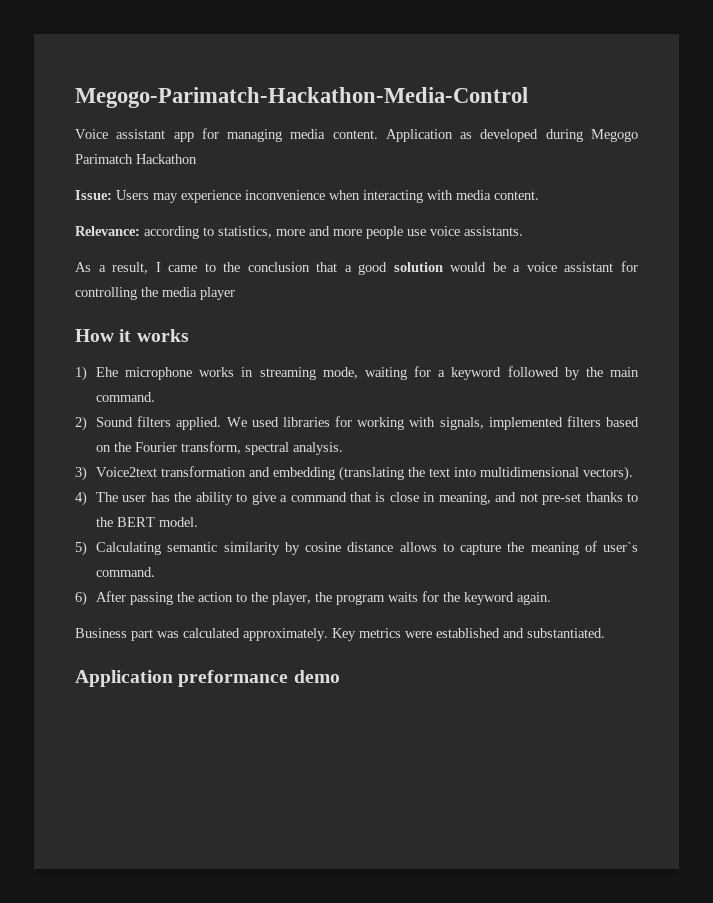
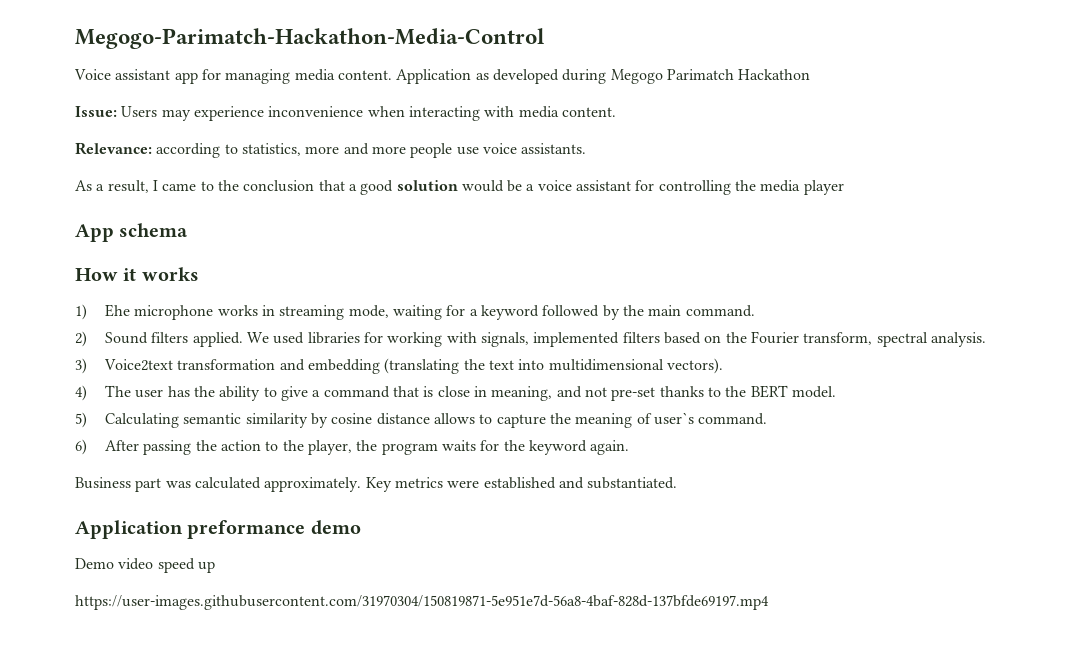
+ App schema
+ Demo video speed up
+ https://user-images.githubusercontent.com/31970304/150819871-5e951e7d-56a8-4baf-828d-137bfde69197.mp4

